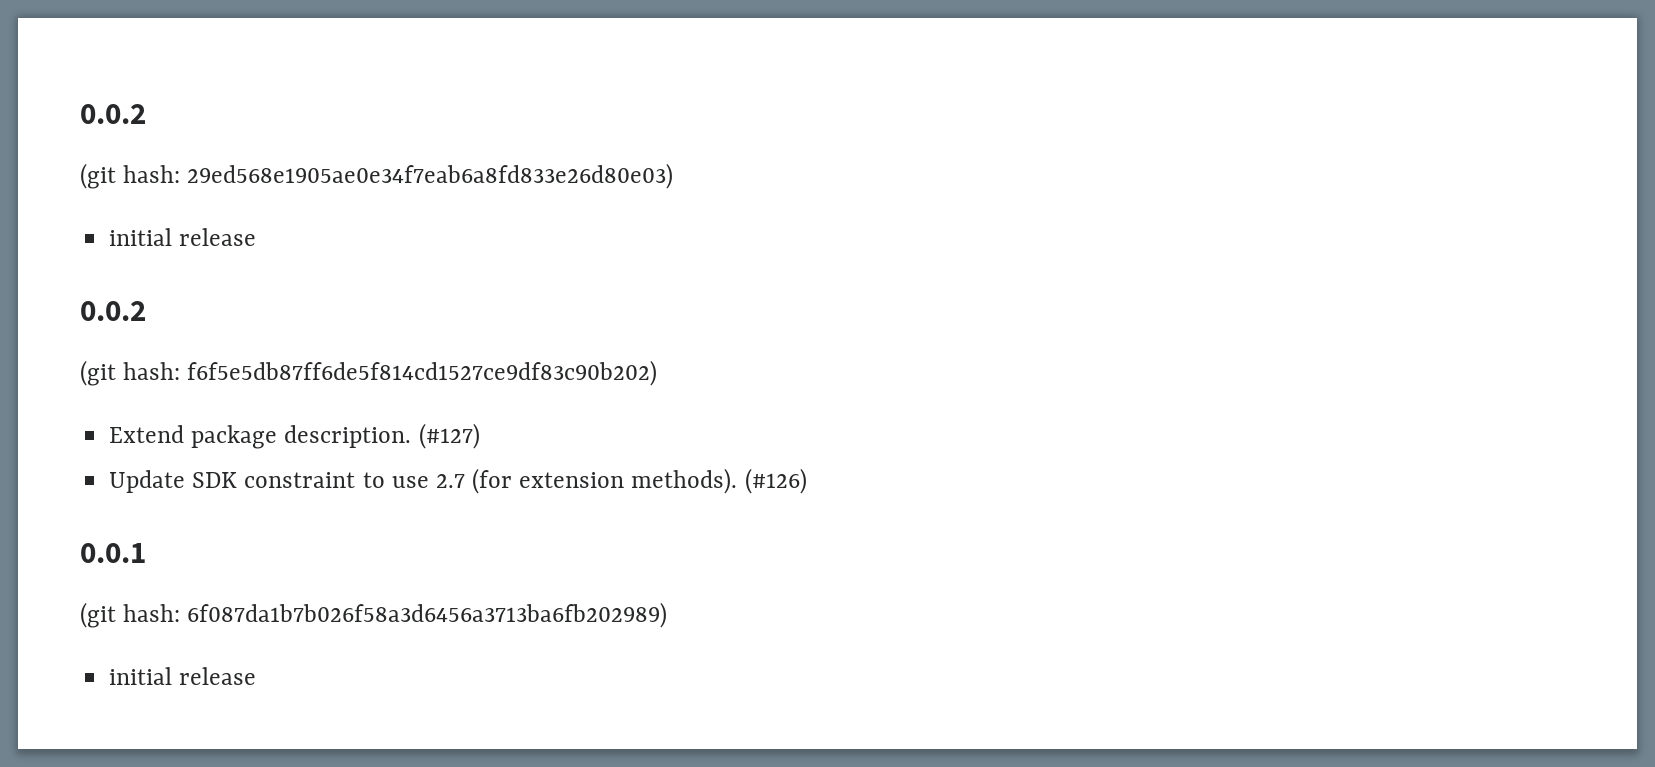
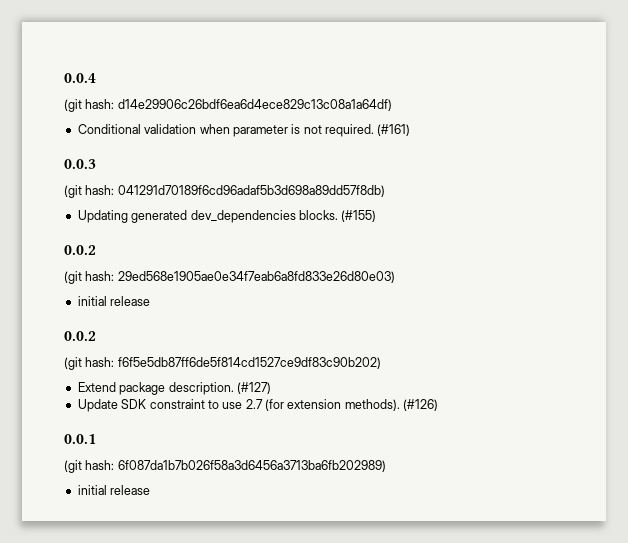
+ 0.0.4
+ (git hash: d14e29906c26bdf6ea6d4ece829c13c08a1a64df)
+ Conditional validation when parameter is not required. (#161)
+ 0.0.3
+ (git hash: 041291d70189f6cd96adaf5b3d698a89dd57f8db)
+ Updating generated dev_dependencies blocks. (#155)

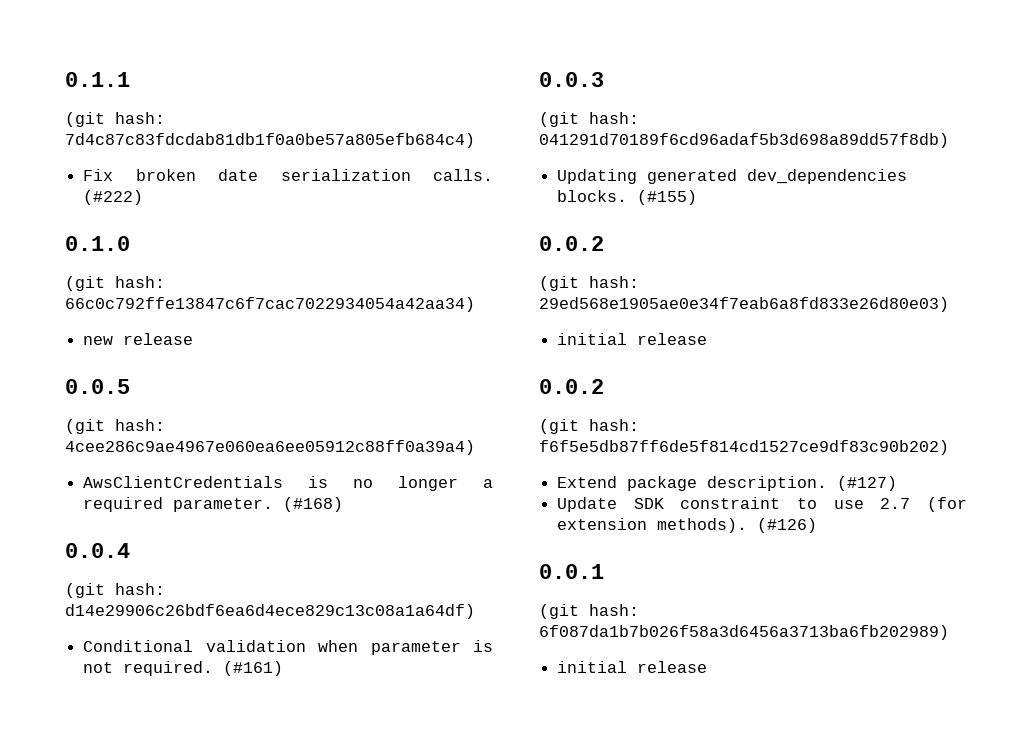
+ 0.1.1
+ (git hash: 7d4c87c83fdcdab81db1f0a0be57a805efb684c4)
+ Fix broken date serialization calls. (#222)
+ 0.1.0
+ (git hash: 66c0c792ffe13847c6f7cac7022934054a42aa34)
+ new release
+ 0.0.5
+ (git hash: 4cee286c9ae4967e060ea6ee05912c88ff0a39a4)
+ AwsClientCredentials is no longer a required parameter. (#168)

